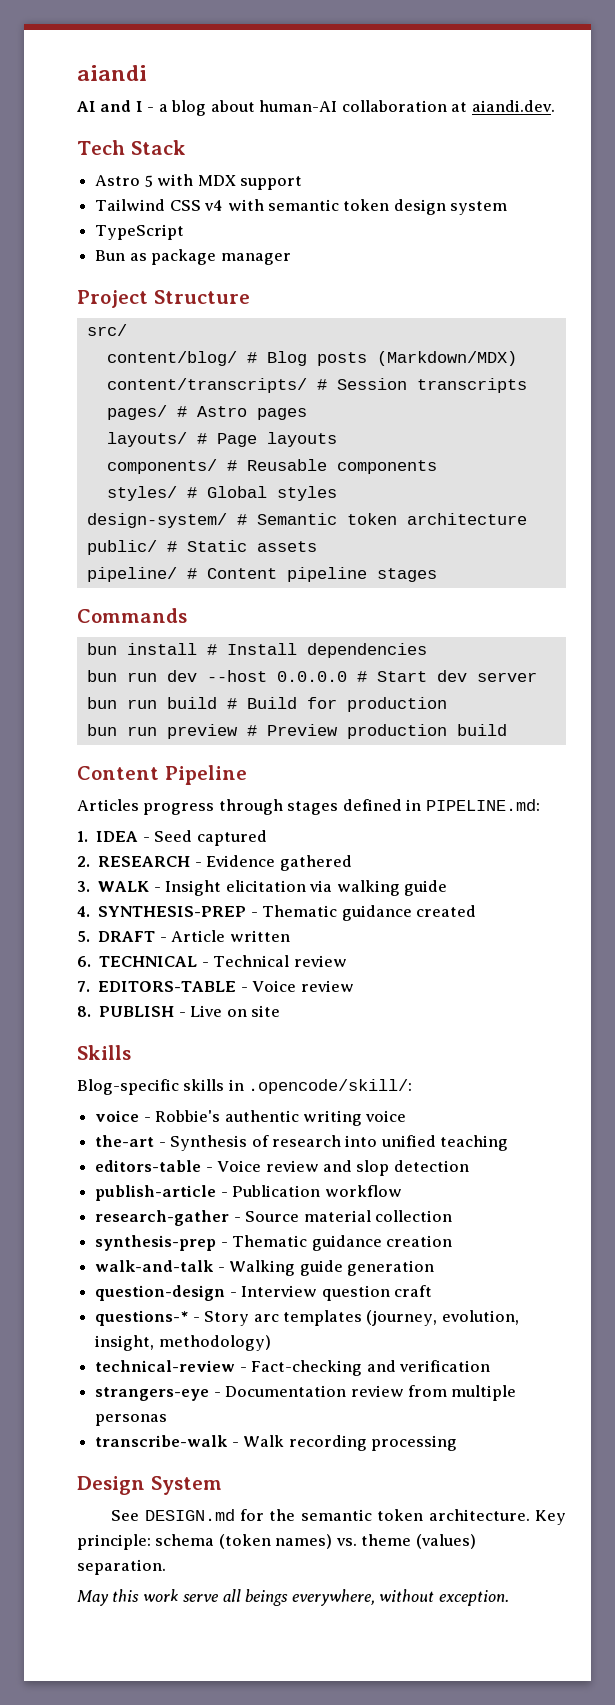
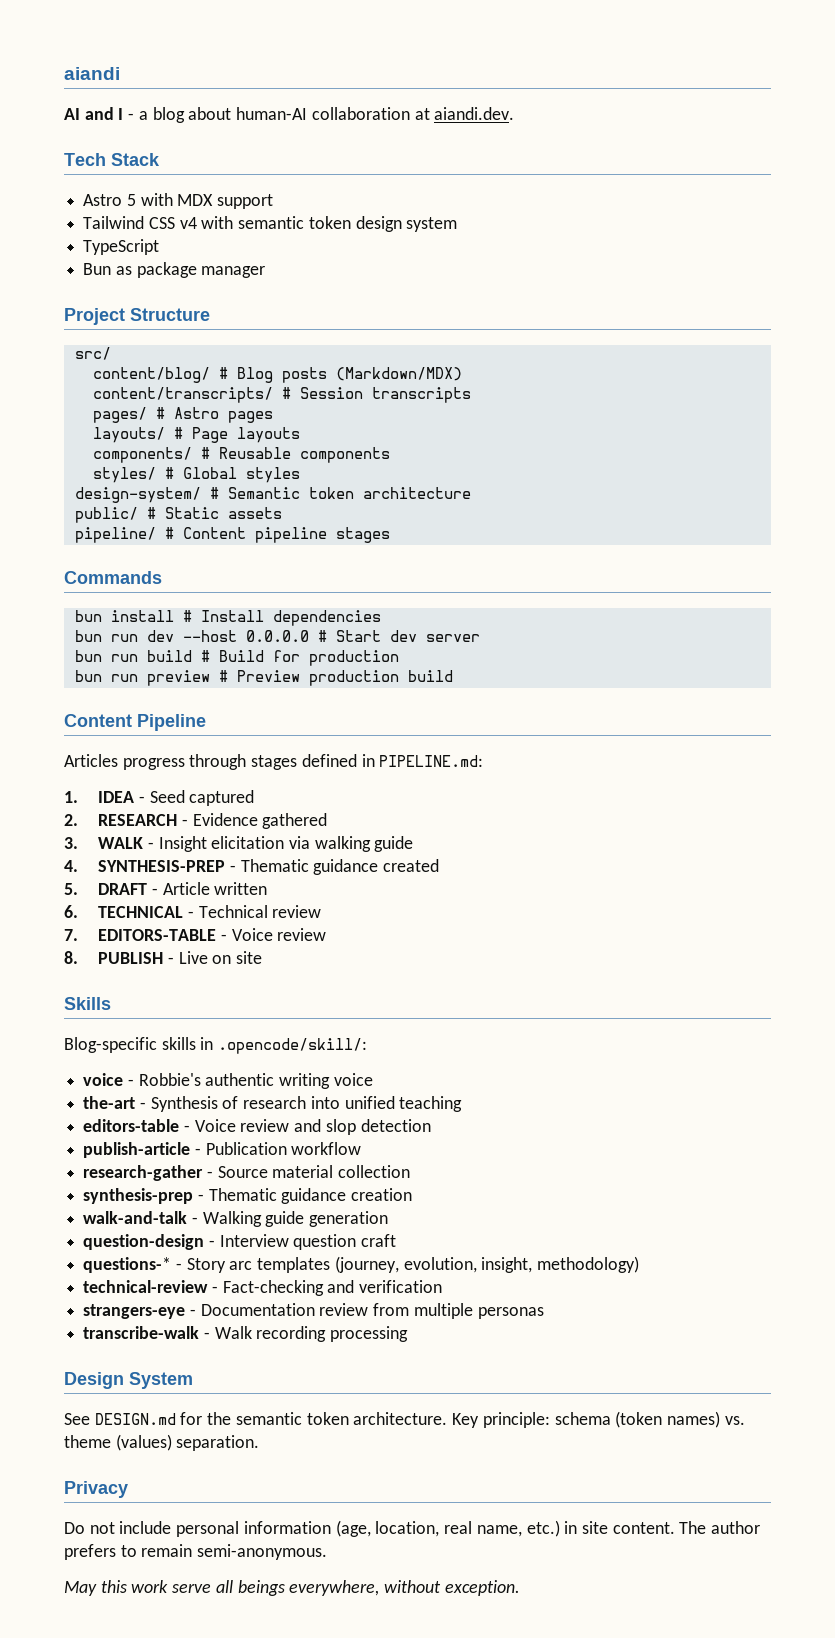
+ Privacy
+ Do not include personal information (age, location, real name, etc.) in site content. The author prefers to remain semi-anonymous.

